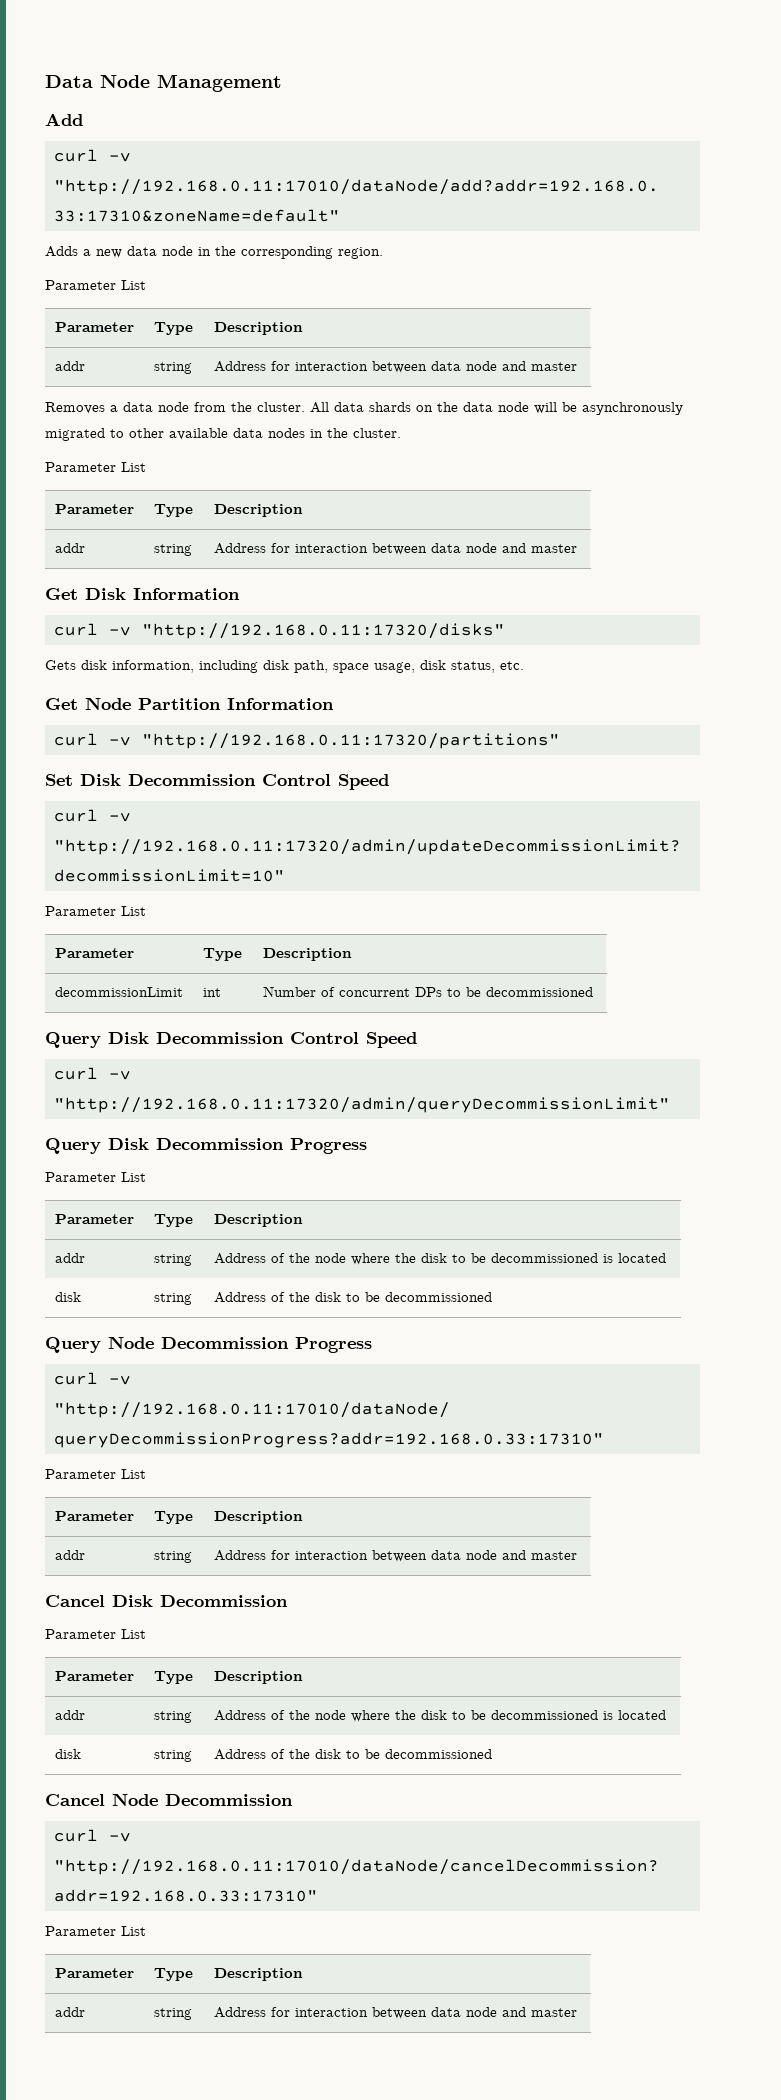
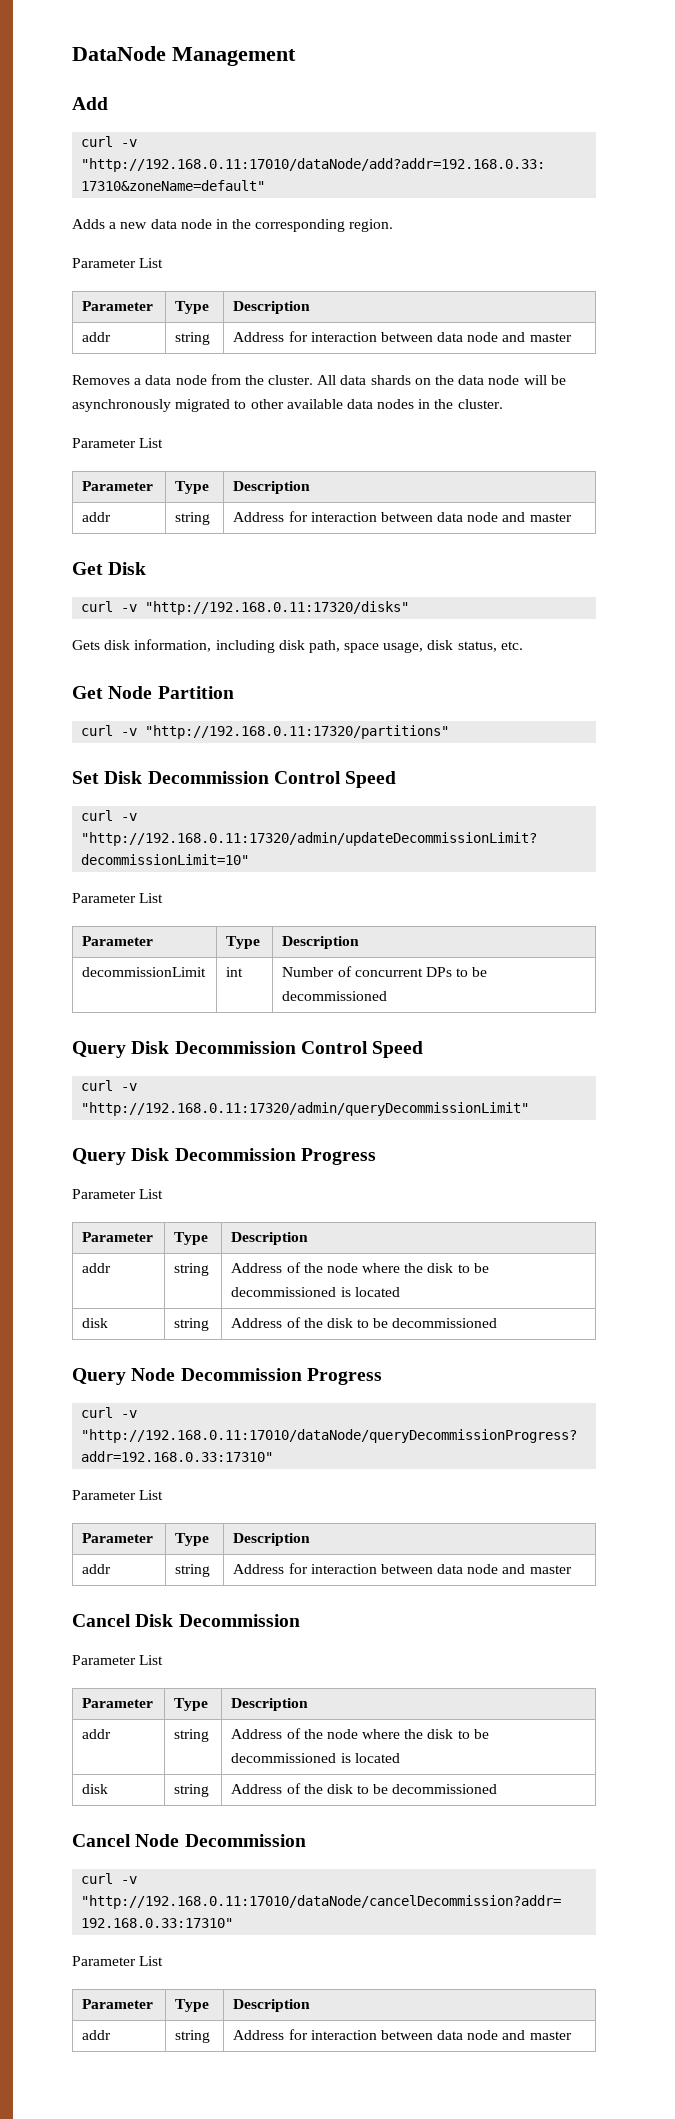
- Data Node Management
+ DataNode Management
- Get Disk Information
+ Get Disk
- Get Node Partition Information
+ Get Node Partition

